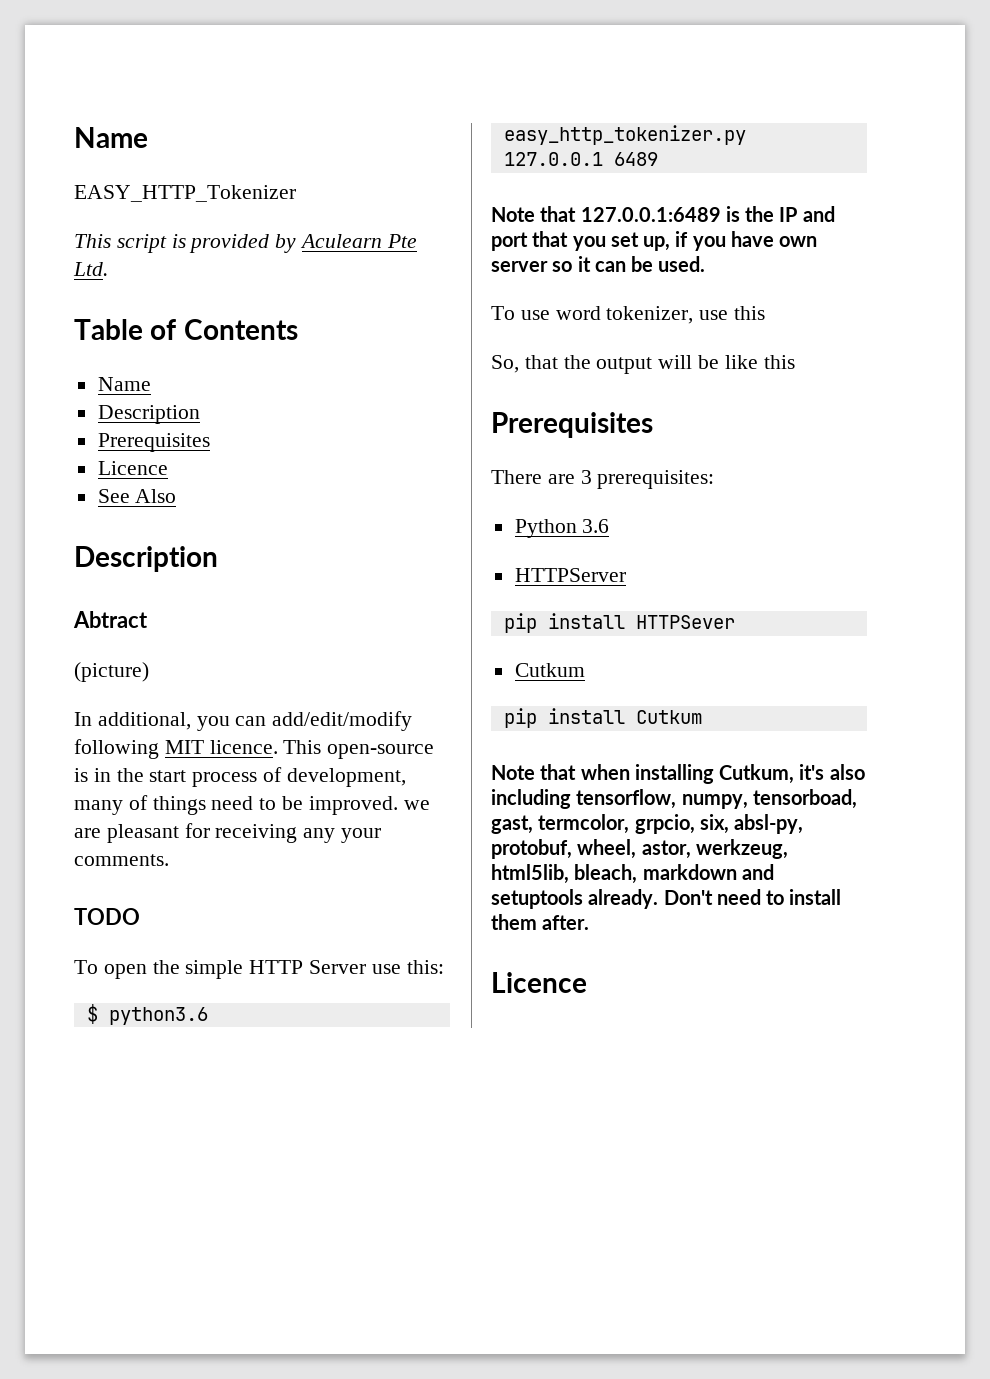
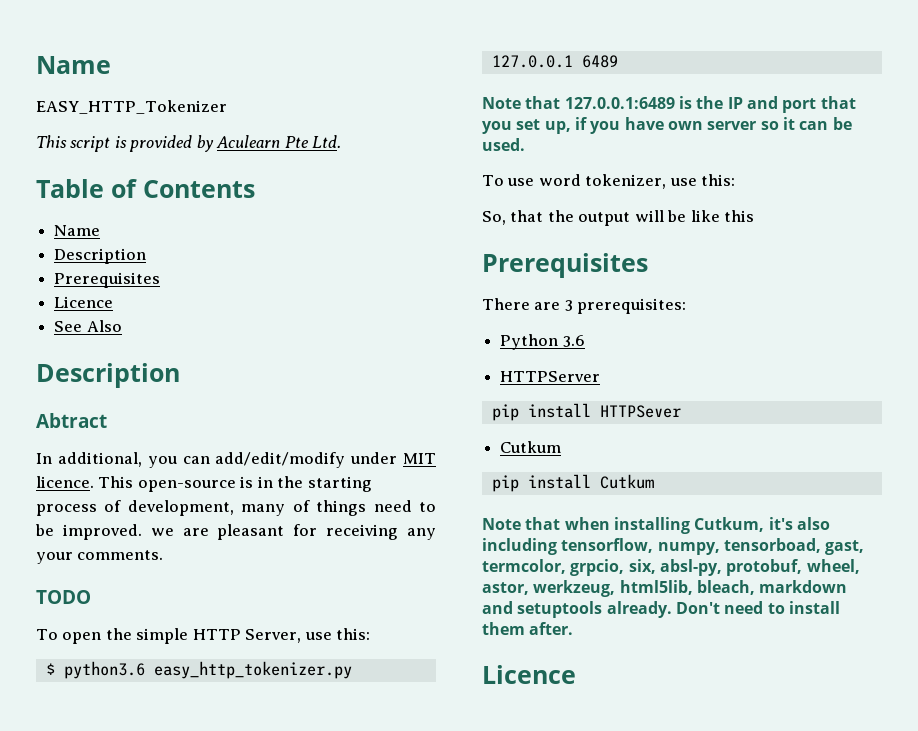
- (picture)
- In additional, you can add/edit/modify following MIT licence.
+ In additional, you can add/edit/modify under MIT licence.
- This open-source is in the start process of development, many of things need to be improved. we are pleasant for receiving any your comments.
+ This open-source is in the starting process of development, many of things need to be improved. we are pleasant for receiving any your comments.
- To open the simple HTTP Server use this:
+ To open the simple HTTP Server, use this:
- To use word tokenizer, use this
+ To use word tokenizer, use this:

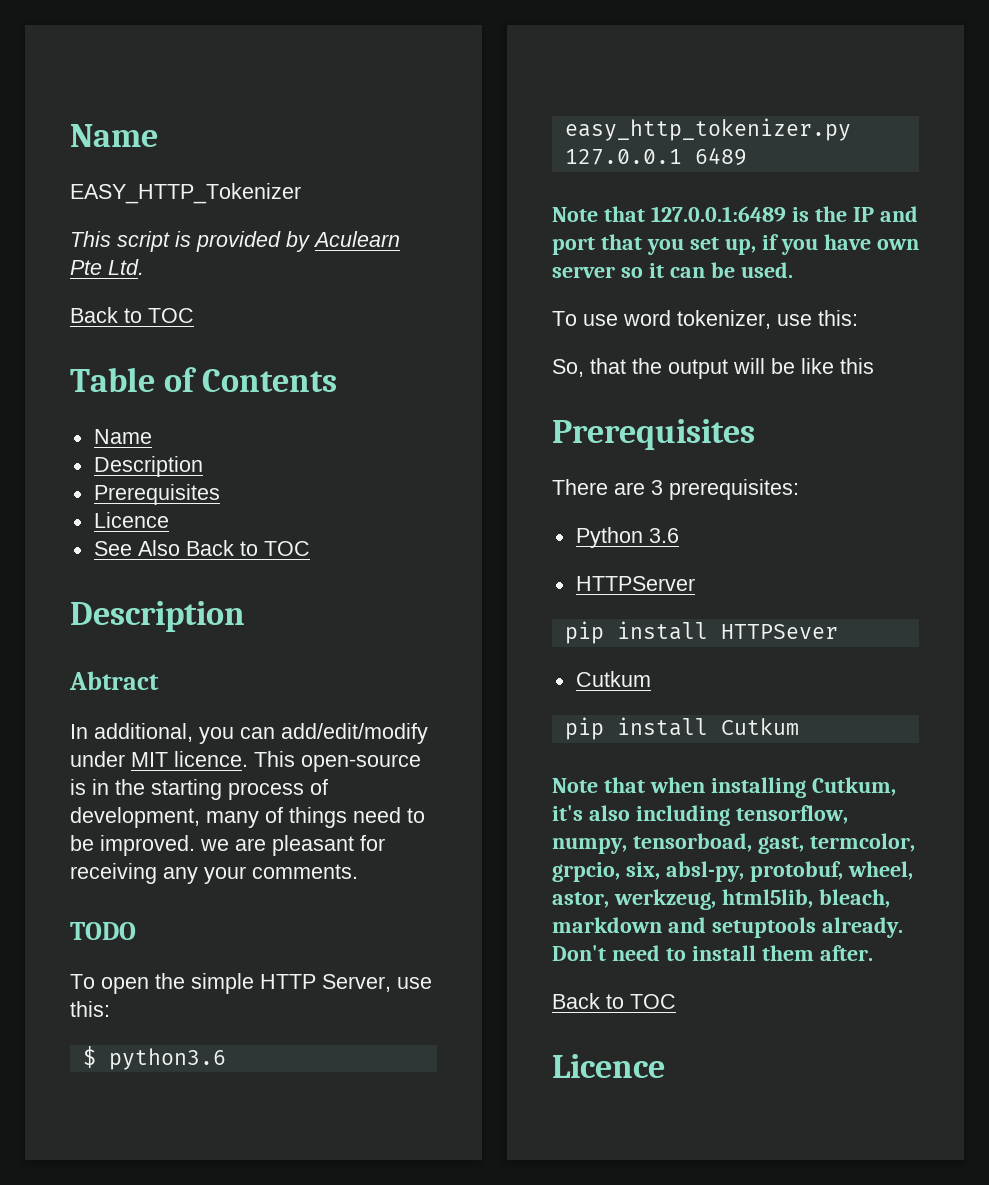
  This script is provided by Aculearn Pte Ltd.
+ Back to TOC
- See Also
+ See Also Back to TOC
  Don't need to install them after.
+ Back to TOC

